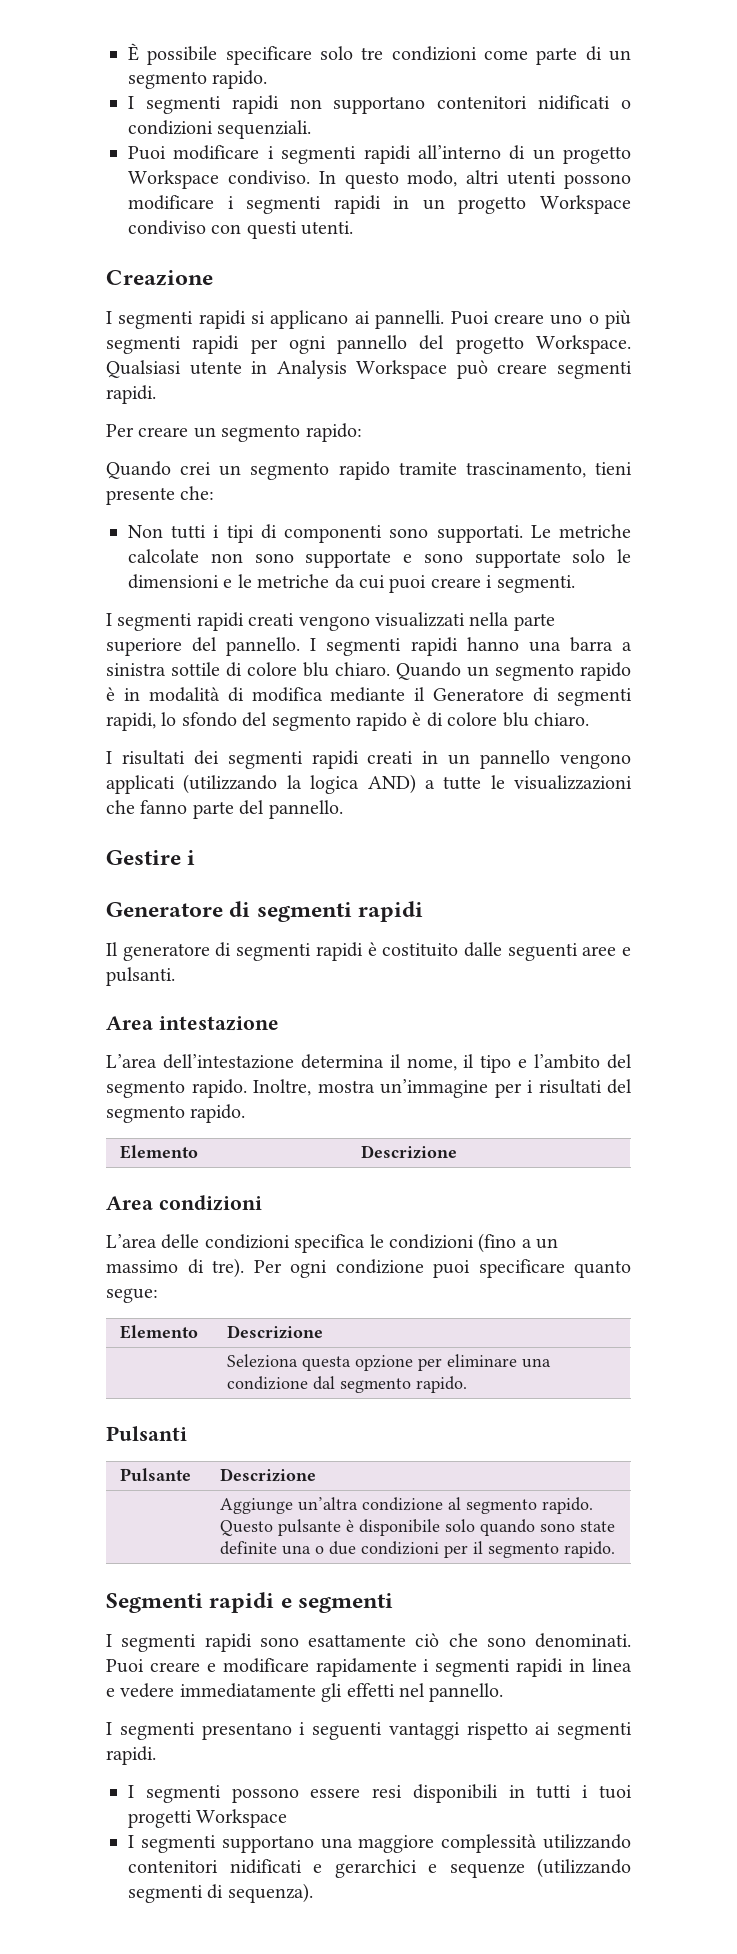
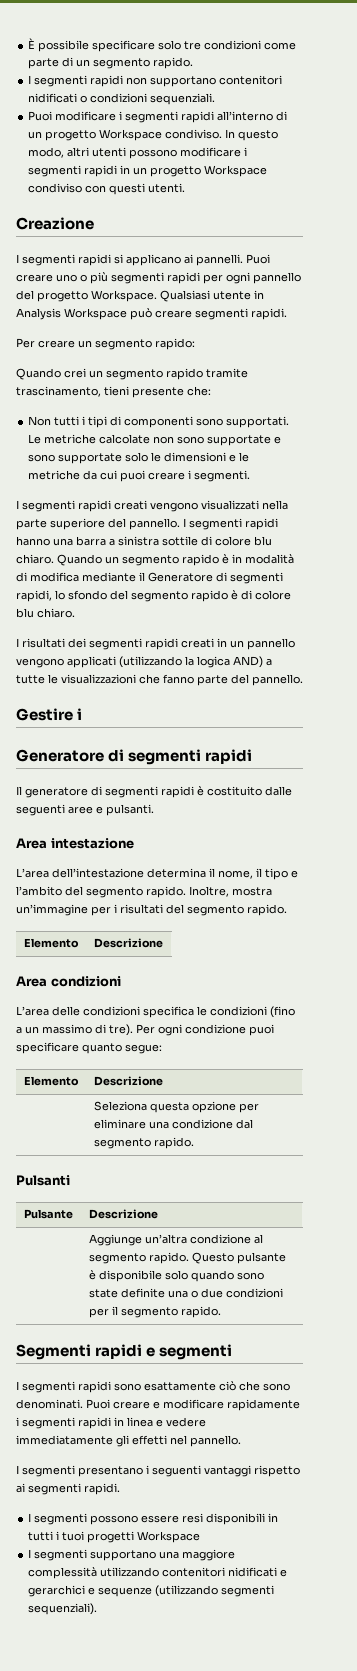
- I segmenti supportano una maggiore complessità utilizzando contenitori nidificati e gerarchici e sequenze (utilizzando segmenti di sequenza).
+ I segmenti supportano una maggiore complessità utilizzando contenitori nidificati e gerarchici e sequenze (utilizzando segmenti sequenziali).

